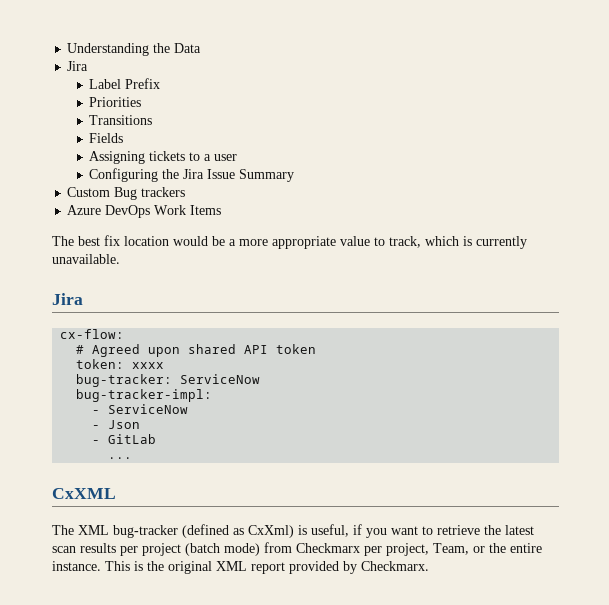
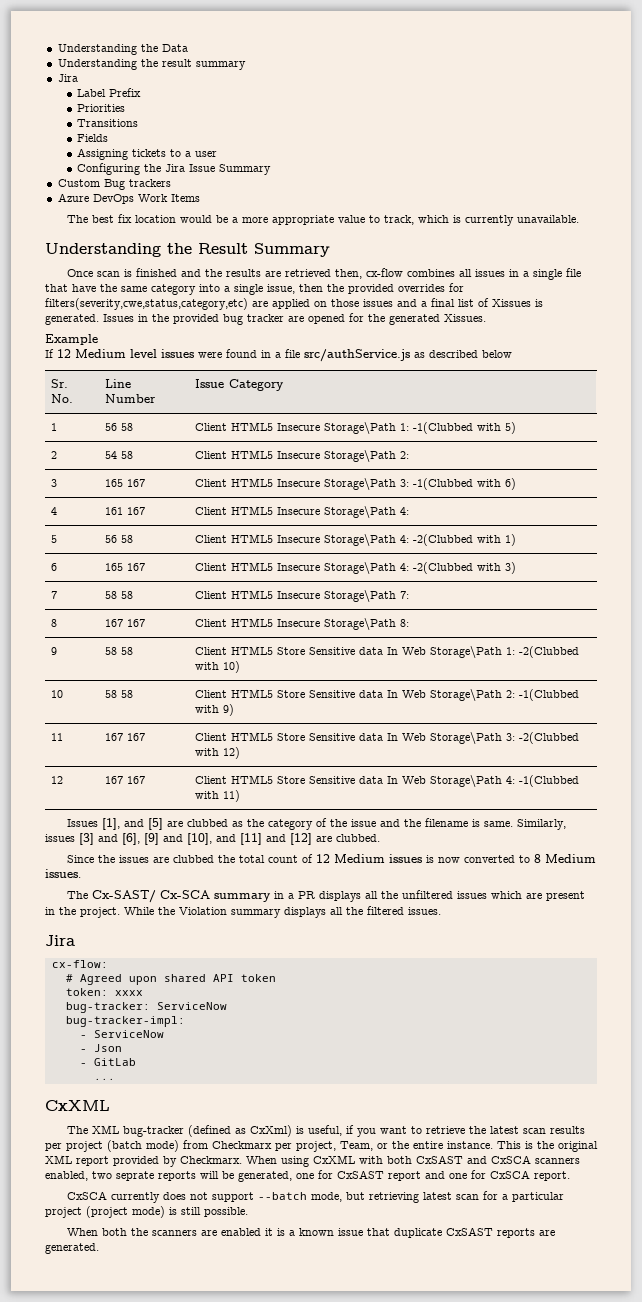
+ Understanding the result summary
+ Understanding the Result Summary
+ Once scan is finished and the results are retrieved then, cx-flow combines all issues in a single file that have the same category into a single issue, then the provided overrides for filters(severity,cwe,status,category,etc) are applied on those issues and a final list of Xissues is generated. Issues in the provided bug tracker are opened for the generated Xissues.
+ Example
+ If 12 Medium level issues were found in a file src/authService.js as described below
+ Sr. No. | Line Number | Issue Category
+ 1 | 56 58 | Client HTML5 Insecure Storage\Path 1: -1(Clubbed with 5)
+ 2 | 54 58 | Client HTML5 Insecure Storage\Path 2:
+ 3 | 165 167 | Client HTML5 Insecure Storage\Path 3: -1(Clubbed with 6)
+ 4 | 161 167 | Client HTML5 Insecure Storage\Path 4:
+ 5 | 56 58 | Client HTML5 Insecure Storage\Path 4: -2(Clubbed with 1)
+ 6 | 165 167 | Client HTML5 Insecure Storage\Path 4: -2(Clubbed with 3)
+ 7 | 58 58 | Client HTML5 Insecure Storage\Path 7:
+ 8 | 167 167 | Client HTML5 Insecure Storage\Path 8:
+ 9 | 58 58 | Client HTML5 Store Sensitive data In Web Storage\Path 1: -2(Clubbed with 10)
+ 10 | 58 58 | Client HTML5 Store Sensitive data In Web Storage\Path 2: -1(Clubbed with 9)
+ 11 | 167 167 | Client HTML5 Store Sensitive data In Web Storage\Path 3: -2(Clubbed with 12)
+ 12 | 167 167 | Client HTML5 Store Sensitive data In Web Storage\Path 4: -1(Clubbed with 11)
+ Issues [1], and [5] are clubbed as the category of the issue and the filename is same. Similarly, issues [3] and [6], [9] and [10], and [11] and [12] are clubbed.
+ Since the issues are clubbed the total count of 12 Medium issues is now converted to 8 Medium issues.
+ The Cx-SAST/ Cx-SCA summary in a PR displays all the unfiltered issues which are present in the project. While the Violation summary displays all the filtered issues.
+ When using CxXML with both CxSAST and CxSCA scanners enabled, two seprate reports will be generated, one for CxSAST report and one for CxSCA report.
+ CxSCA currently does not support --batch mode, but retrieving latest scan for a particular project (project mode) is still possible.
+ When both the scanners are enabled it is a known issue that duplicate CxSAST reports are generated.

